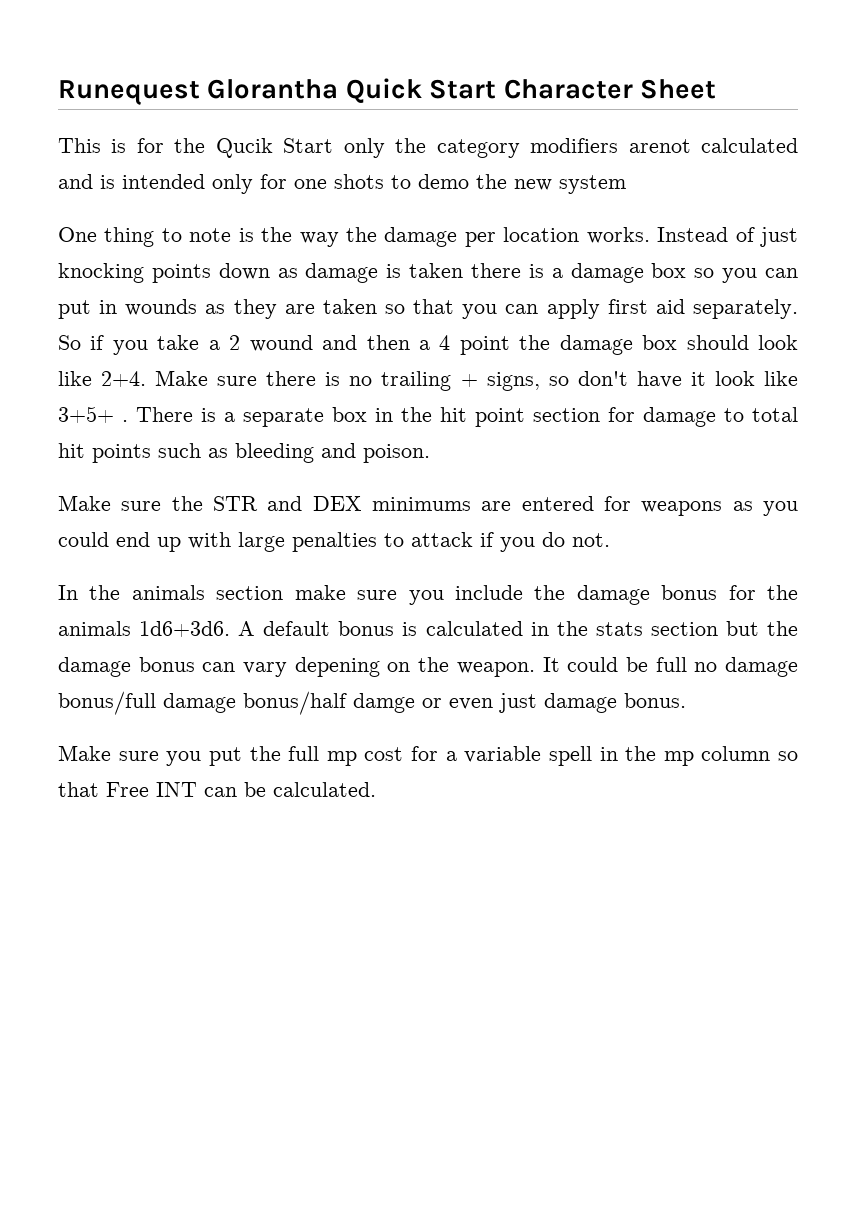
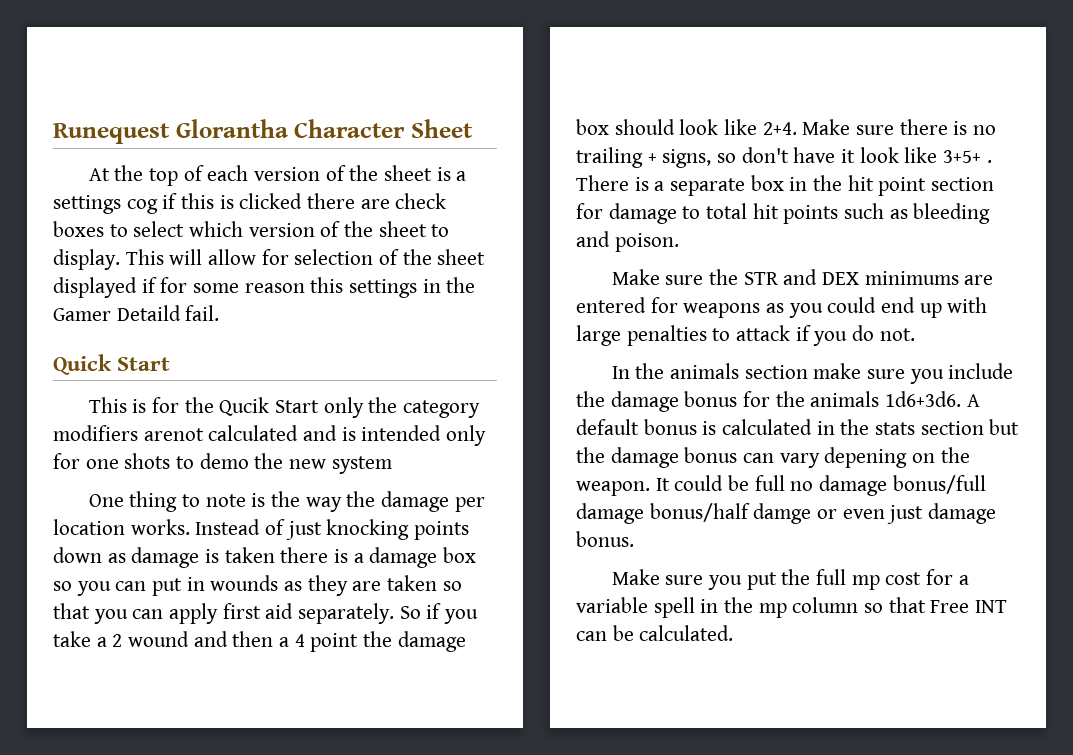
- Runequest Glorantha Quick Start Character Sheet
+ Runequest Glorantha Character Sheet
+ At the top of each version of the sheet is a settings cog if this is clicked there are check boxes to select which version of the sheet to display. This will allow for selection of the sheet displayed if for some reason this settings in the Gamer Detaild fail.
+ Quick Start

